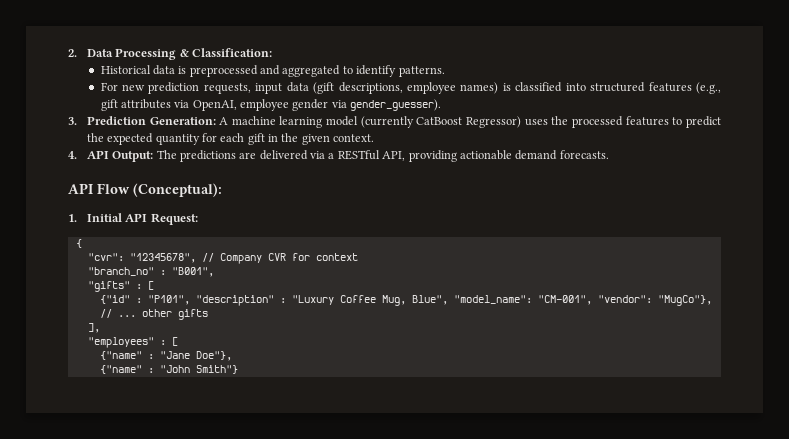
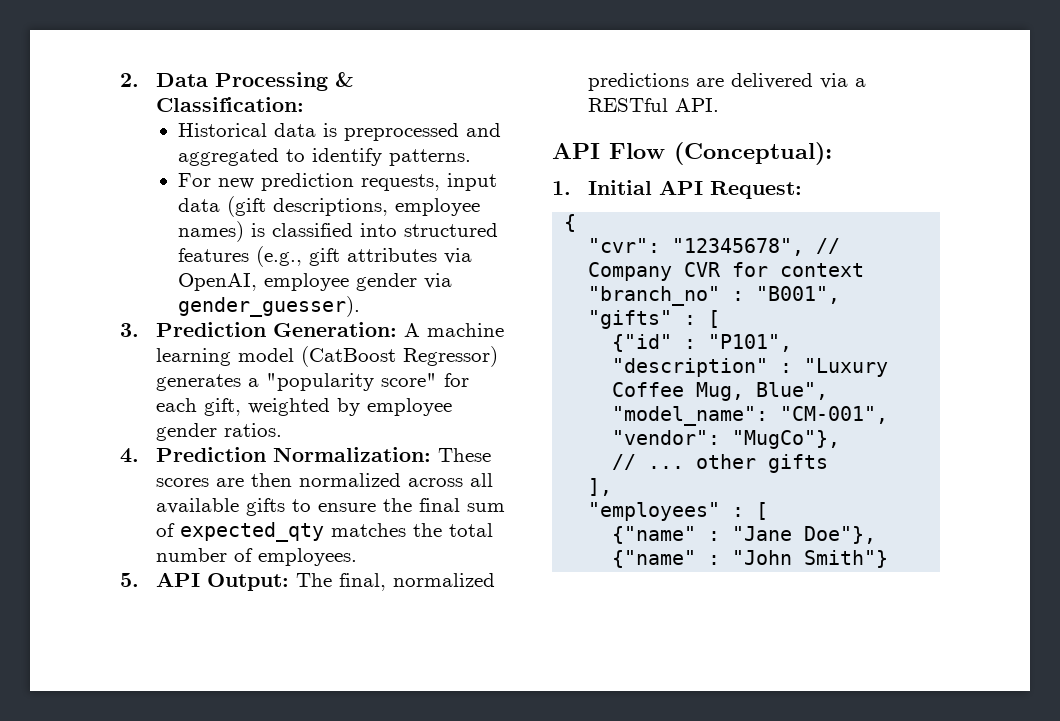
- 3. Prediction Generation: A machine learning model (currently CatBoost Regressor) uses the processed features to predict the expected quantity for each gift in the given context.
- 4. API Output: The predictions are delivered via a RESTful API, providing actionable demand forecasts.
+ 3. Prediction Generation: A machine learning model (CatBoost Regressor) generates a "popularity score" for each gift, weighted by employee gender ratios.
+ 4. Prediction Normalization: These scores are then normalized across all available gifts to ensure the final sum of expected_qty matches the total number of employees.
+ 5. API Output: The final, normalized predictions are delivered via a RESTful API.

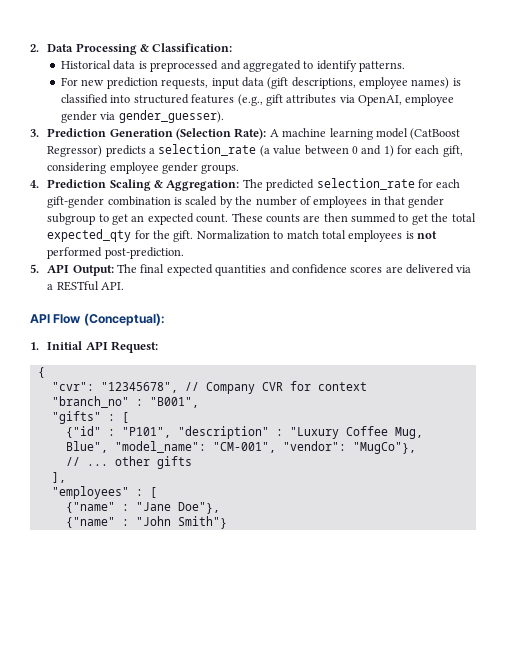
- 3. Prediction Generation: A machine learning model (CatBoost Regressor) generates a "popularity score" for each gift, weighted by employee gender ratios.
+ 3. Prediction Generation (Selection Rate): A machine learning model (CatBoost Regressor) predicts a selection_rate (a value between 0 and 1) for each gift, considering employee gender groups.
- 4. Prediction Normalization: These scores are then normalized across all available gifts to ensure the final sum of expected_qty matches the total number of employees.
- 5. API Output: The final, normalized predictions are delivered via a RESTful API.
+ 4. Prediction Scaling & Aggregation: The predicted selection_rate for each gift-gender combination is scaled by the number of employees in that gender subgroup to get an expected count. These counts are then summed to get the total expected_qty for the gift. Normalization to match total employees is not performed post-prediction.
+ 5. API Output: The final expected quantities and confidence scores are delivered via a RESTful API.

